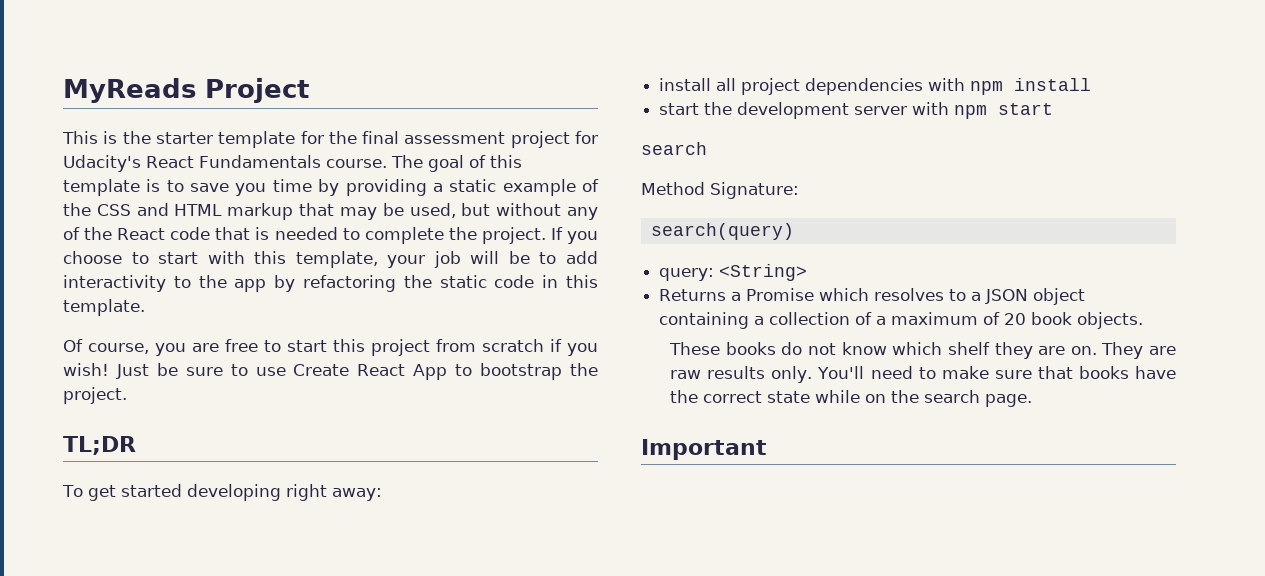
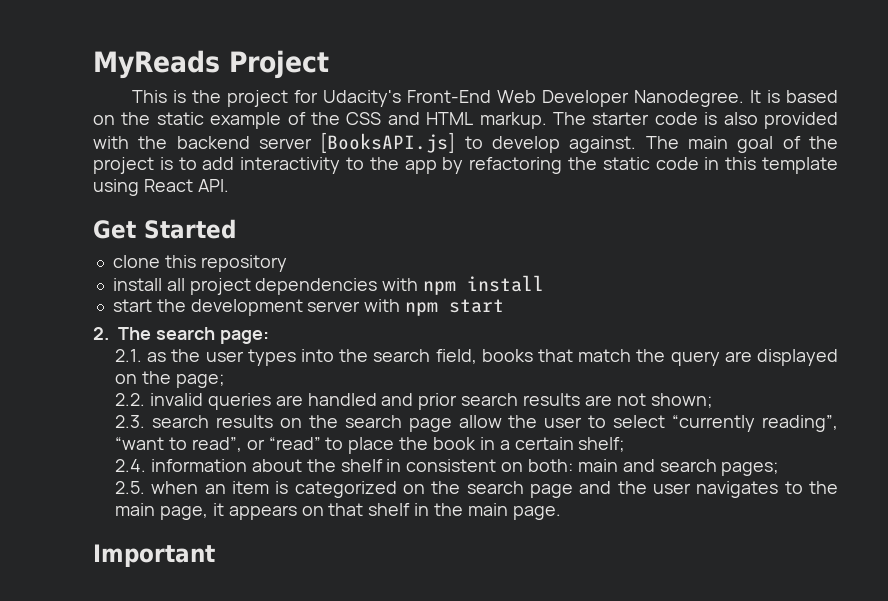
- This is the starter template for the final assessment project for Udacity's React Fundamentals course. The goal of this template is to save you time by providing a static example of the CSS and HTML markup that may be used, but without any of the React code that is needed to complete the project. If you choose to start with this template, your job will be to add interactivity to the app by refactoring the static code in this template.
- Of course, you are free to start this project from scratch if you wish! Just be sure to use Create React App to bootstrap the project.
- TL;DR
- To get started developing right away:
+ This is the project for Udacity's Front-End Web Developer Nanodegree. It is based on the static example of the CSS and HTML markup. The starter code is also provided with the backend server [BooksAPI.js] to develop against. The main goal of the project is to add interactivity to the app by refactoring the static code in this template using React API.
+ Get Started
+ clone this repository
  start the development server with npm start
- search
- Method Signature:
- search(query)
- query: <String>
- Returns a Promise which resolves to a JSON object containing a collection of a maximum of 20 book objects.
- These books do not know which shelf they are on. They are raw results only. You'll need to make sure that books have the correct state while on the search page.
+ 2. The search page:
+ 2.1. as the user types into the search field, books that match the query are displayed on the page;
+ 2.2. invalid queries are handled and prior search results are not shown;
+ 2.3. search results on the search page allow the user to select “currently reading”, “want to read”, or “read” to place the book in a certain shelf;
+ 2.4. information about the shelf in consistent on both: main and search pages;
+ 2.5. when an item is categorized on the search page and the user navigates to the main page, it appears on that shelf in the main page.

